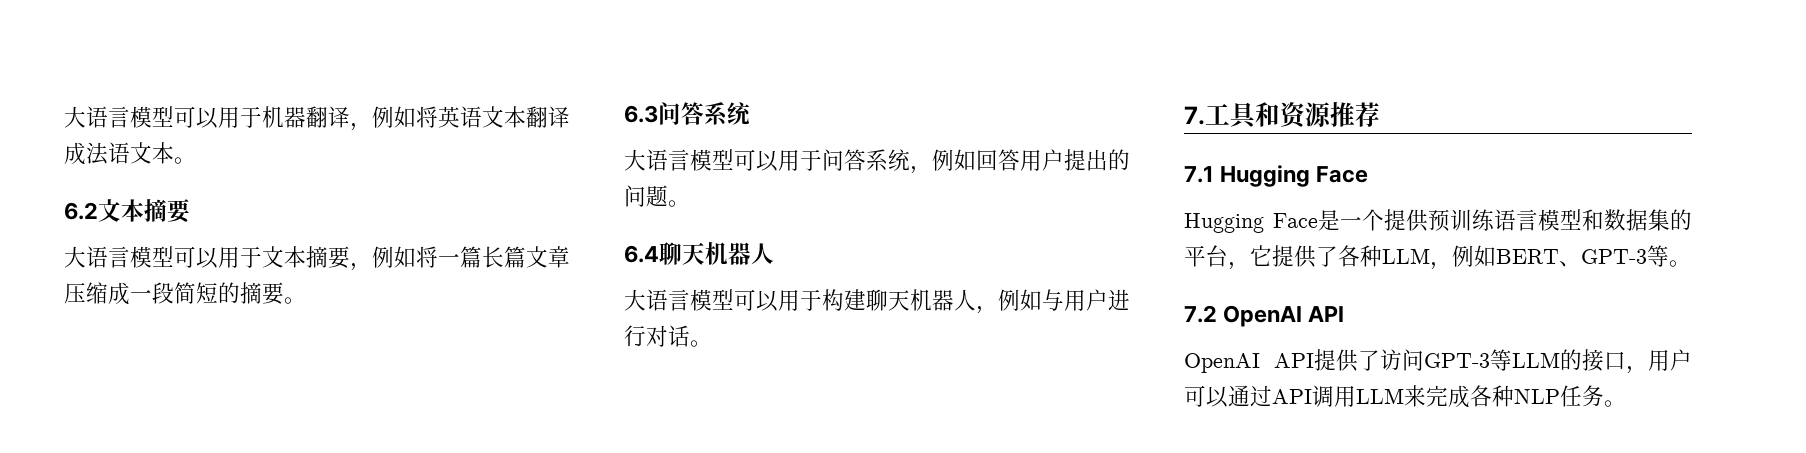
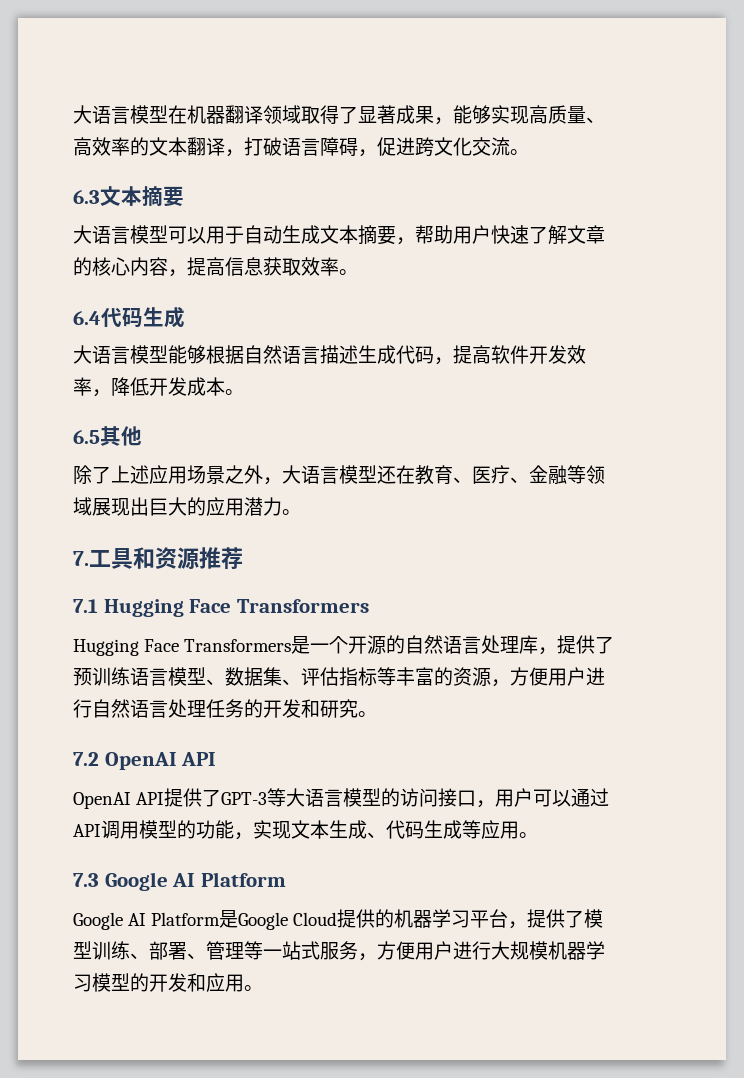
- 大语言模型可以用于机器翻译，例如将英语文本翻译成法语文本。
- 6.2文本摘要
+ 大语言模型在机器翻译领域取得了显著成果，能够实现高质量、高效率的文本翻译，打破语言障碍，促进跨文化交流。
+ 6.3文本摘要
- 大语言模型可以用于文本摘要，例如将一篇长篇文章压缩成一段简短的摘要。
- 6.3问答系统
- 大语言模型可以用于问答系统，例如回答用户提出的问题。
- 6.4聊天机器人
- 大语言模型可以用于构建聊天机器人，例如与用户进行对话。
+ 大语言模型可以用于自动生成文本摘要，帮助用户快速了解文章的核心内容，提高信息获取效率。
+ 6.4代码生成
+ 大语言模型能够根据自然语言描述生成代码，提高软件开发效率，降低开发成本。
+ 6.5其他
+ 除了上述应用场景之外，大语言模型还在教育、医疗、金融等领域展现出巨大的应用潜力。
- 7.1 Hugging Face
- Hugging Face是一个提供预训练语言模型和数据集的平台，它提供了各种LLM，例如BERT、GPT-3等。
+ 7.1 Hugging Face Transformers
+ Hugging Face Transformers是一个开源的自然语言处理库，提供了预训练语言模型、数据集、评估指标等丰富的资源，方便用户进行自然语言处理任务的开发和研究。
- OpenAI API提供了访问GPT-3等LLM的接口，用户可以通过API调用LLM来完成各种NLP任务。
+ OpenAI API提供了GPT-3等大语言模型的访问接口，用户可以通过API调用模型的功能，实现文本生成、代码生成等应用。
+ 7.3 Google AI Platform
+ Google AI Platform是Google Cloud提供的机器学习平台，提供了模型训练、部署、管理等一站式服务，方便用户进行大规模机器学习模型的开发和应用。

